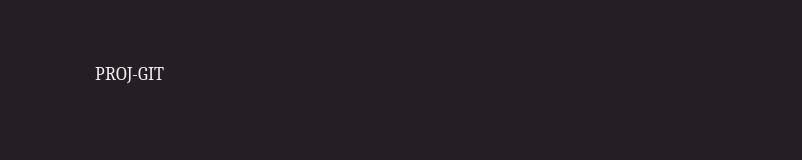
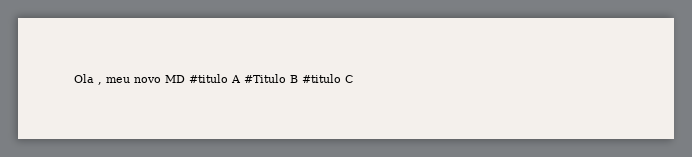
- PROJ-GIT
+ Ola , meu novo MD #titulo A #Titulo B #titulo C

